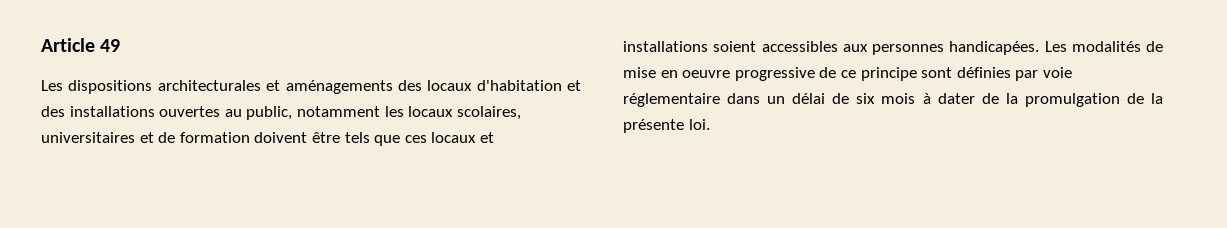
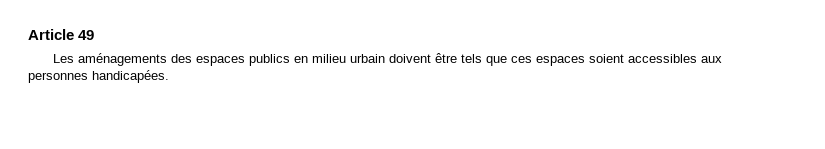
- Les dispositions architecturales et aménagements des locaux d'habitation et des installations ouvertes au public, notamment les locaux scolaires, universitaires et de formation doivent être tels que ces locaux et installations soient accessibles aux personnes handicapées. Les modalités de mise en oeuvre progressive de ce principe sont définies par voie réglementaire dans un délai de six mois à dater de la promulgation de la présente loi.
+ Les aménagements des espaces publics en milieu urbain doivent être tels que ces espaces soient accessibles aux personnes handicapées.

